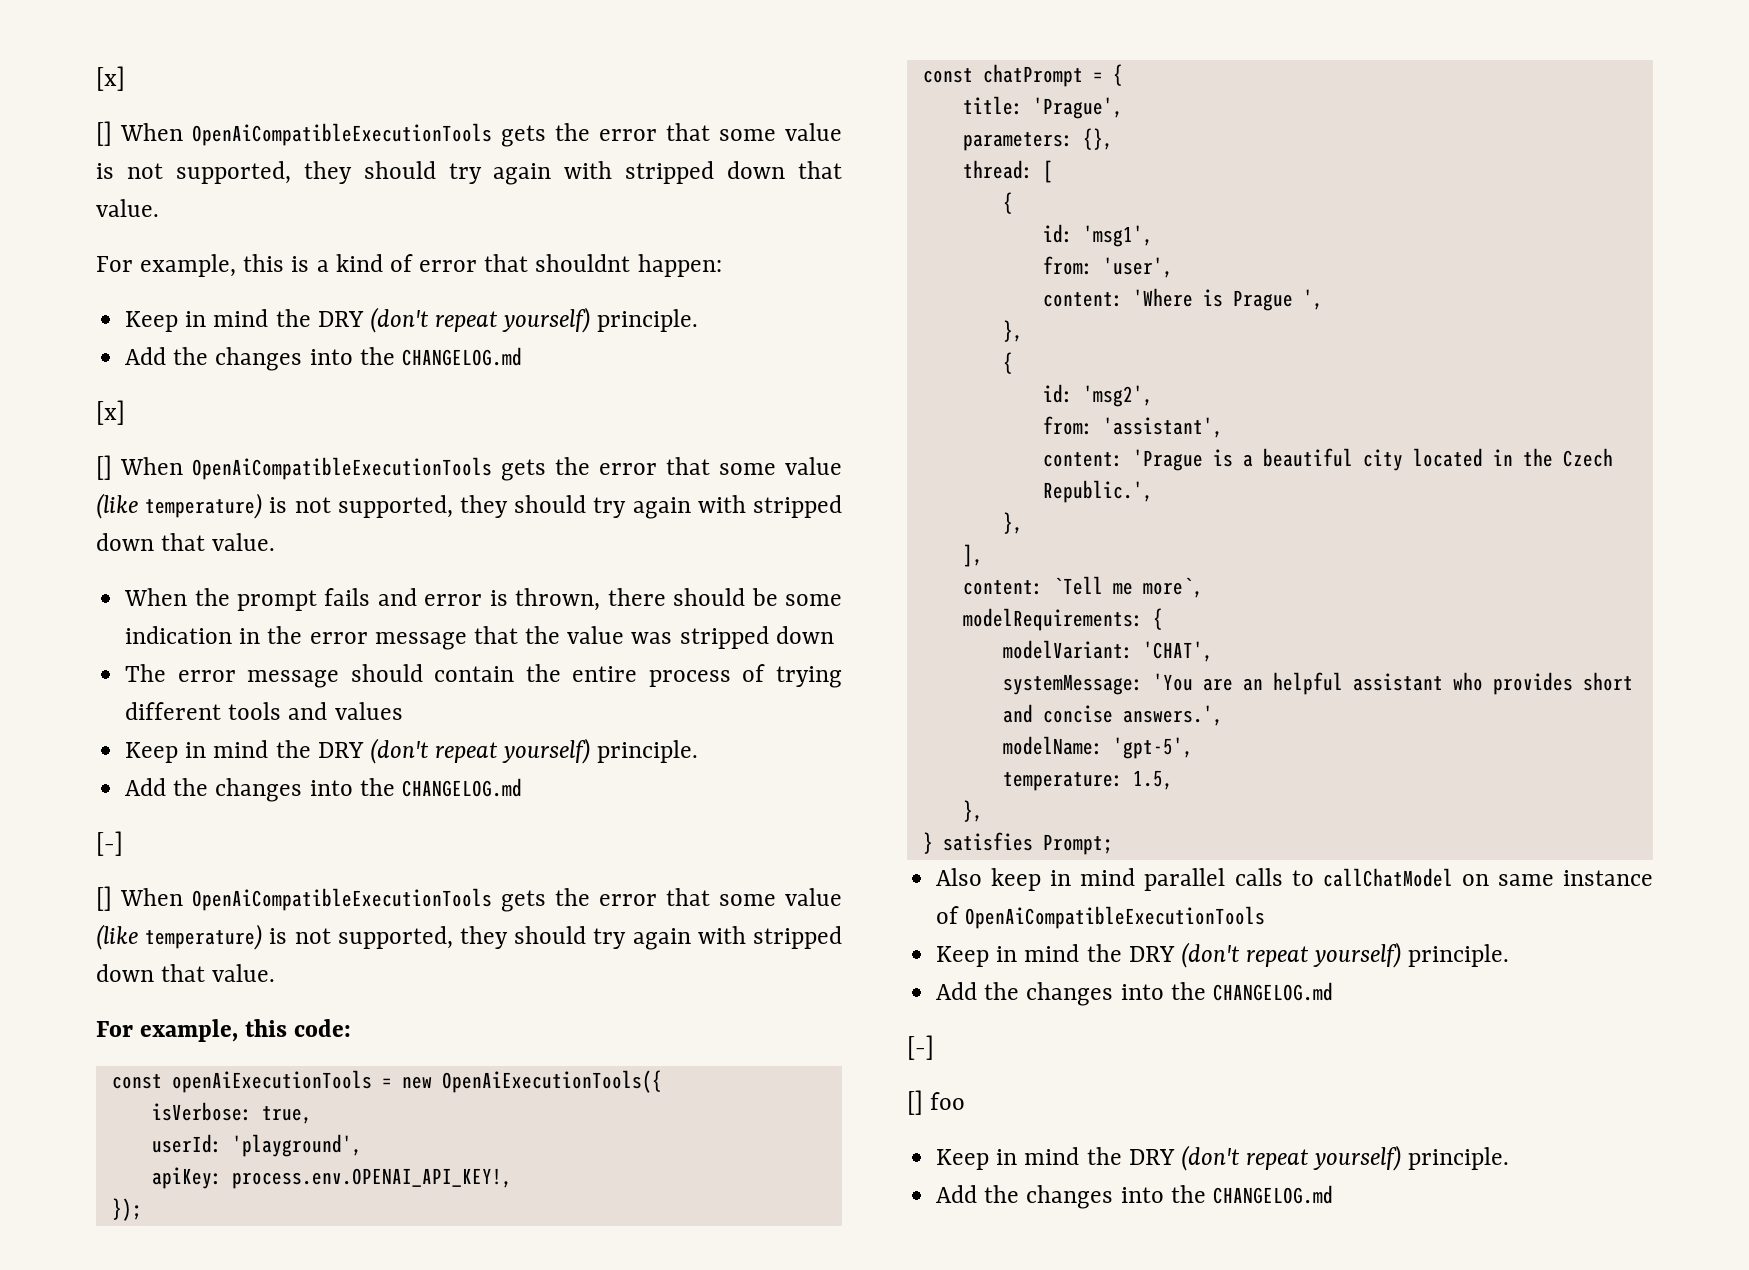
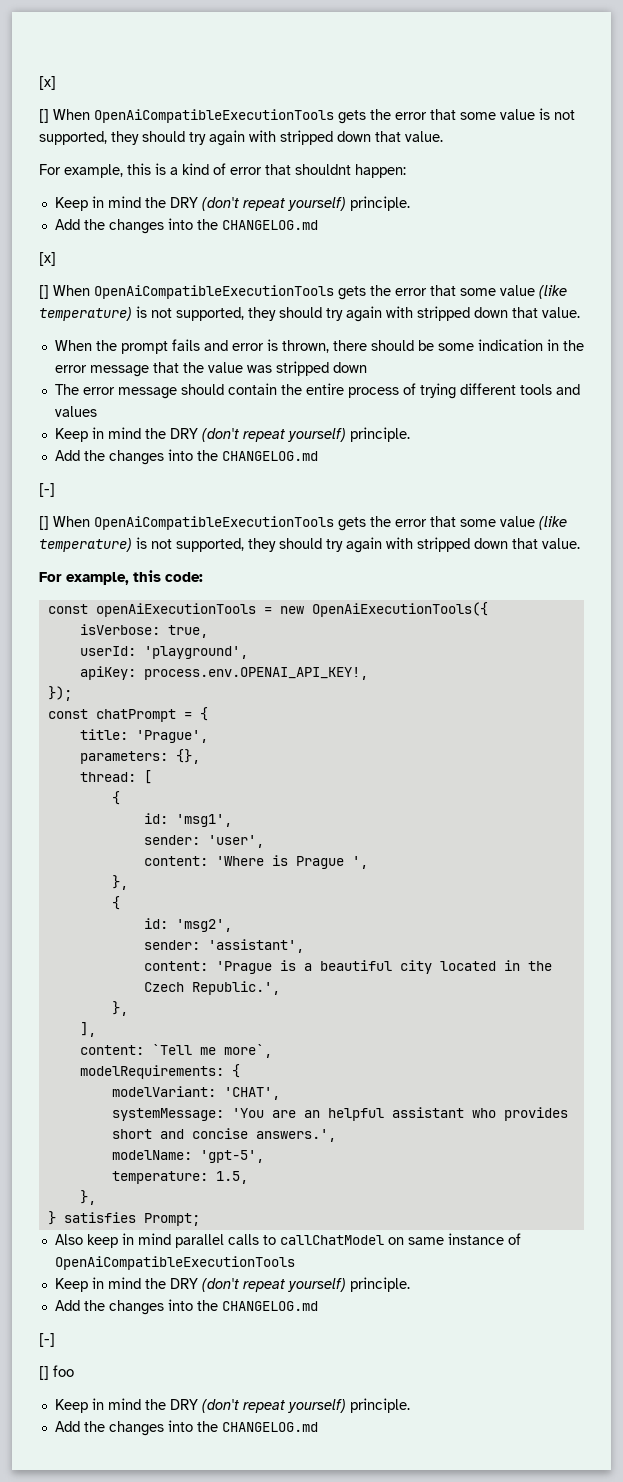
- from: 'user',
+ sender: 'user',
- from: 'assistant',
+ sender: 'assistant',

